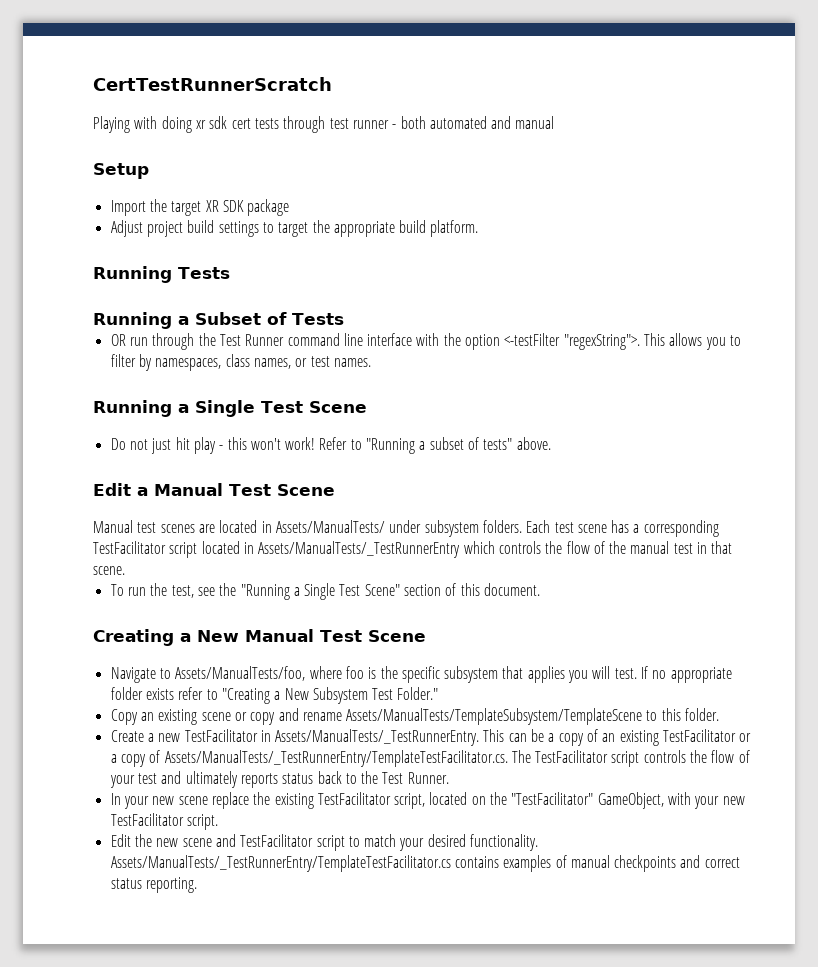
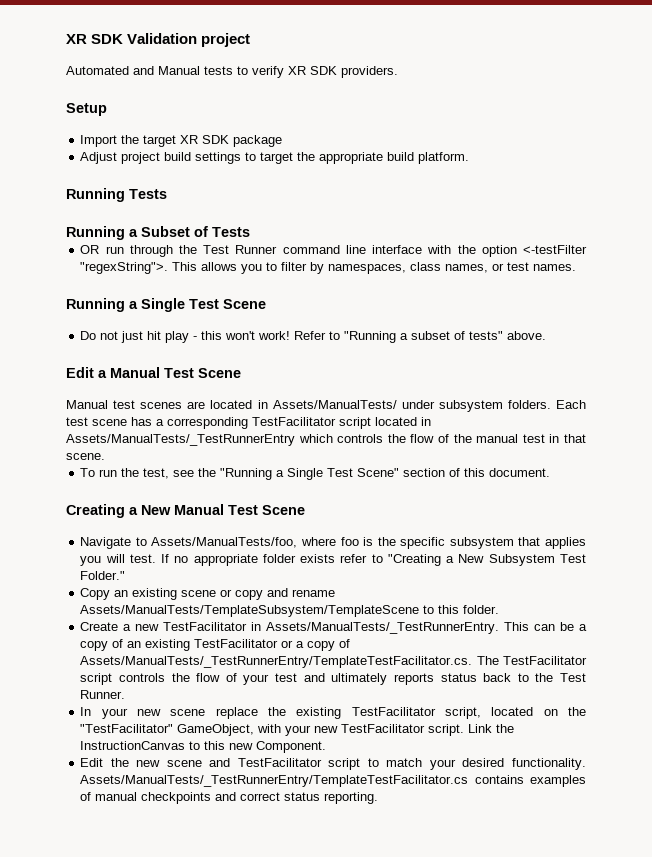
- CertTestRunnerScratch
- Playing with doing xr sdk cert tests through test runner - both automated and manual
+ XR SDK Validation project
+ Automated and Manual tests to verify XR SDK providers.
+ Link the InstructionCanvas to this new Component.

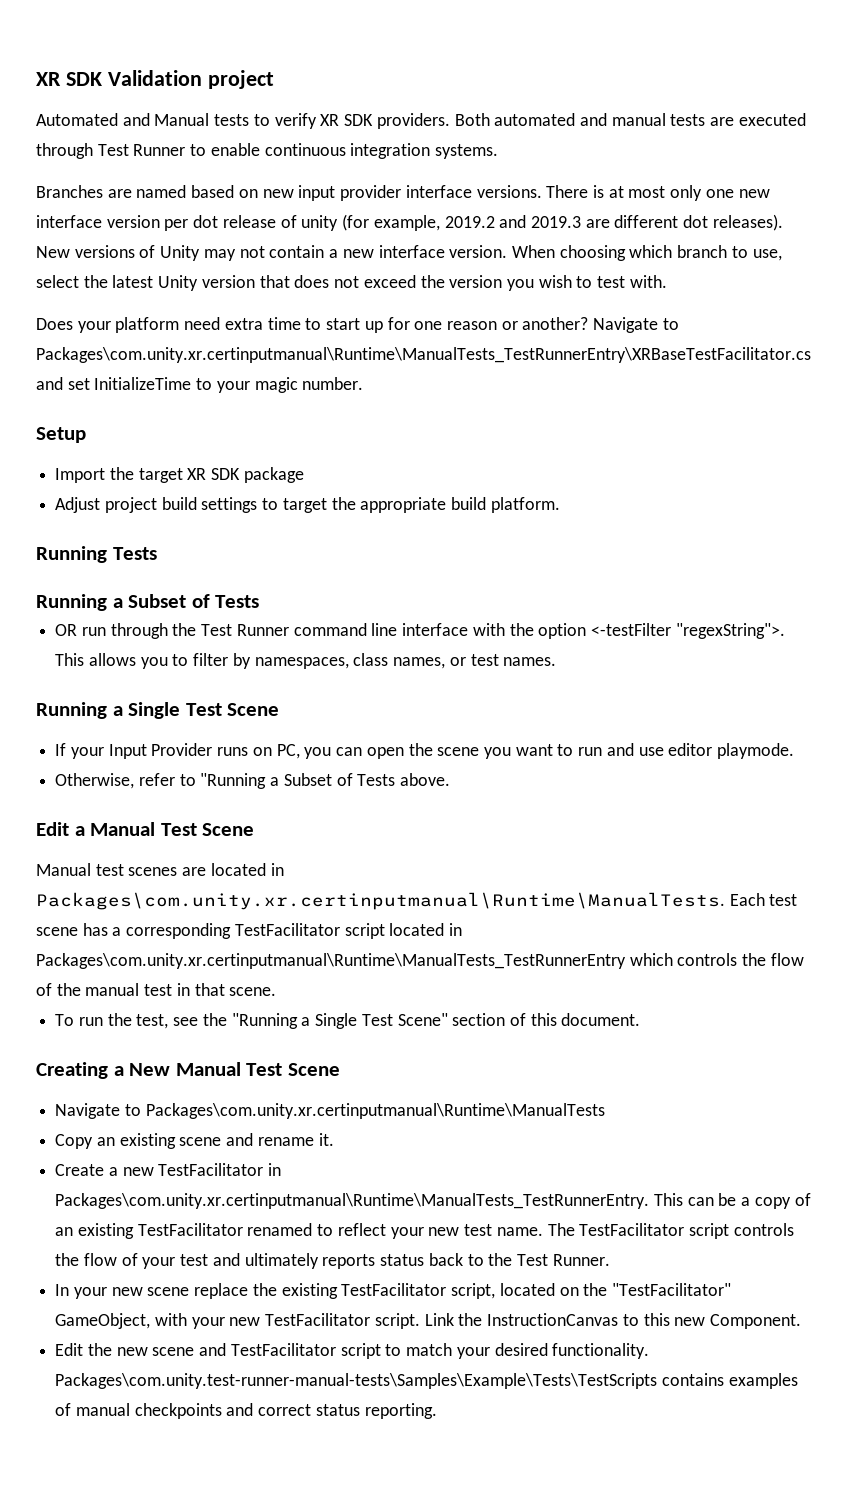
+ Both automated and manual tests are executed through Test Runner to enable continuous integration systems.
+ Branches are named based on new input provider interface versions. There is at most only one new interface version per dot release of unity (for example, 2019.2 and 2019.3 are different dot releases). New versions of Unity may not contain a new interface version. When choosing which branch to use, select the latest Unity version that does not exceed the version you wish to test with.
+ Does your platform need extra time to start up for one reason or another? Navigate to Packages\com.unity.xr.certinputmanual\Runtime\ManualTests_TestRunnerEntry\XRBaseTestFacilitator.cs and set InitializeTime to your magic number.
- Do not just hit play - this won't work! Refer to "Running a subset of tests" above.
+ If your Input Provider runs on PC, you can open the scene you want to run and use editor playmode.
+ Otherwise, refer to "Running a Subset of Tests above.
- Manual test scenes are located in Assets/ManualTests/ under subsystem folders. Each test scene has a corresponding TestFacilitator script located in Assets/ManualTests/_TestRunnerEntry which controls the flow of the manual test in that scene.
+ Manual test scenes are located in Packages\com.unity.xr.certinputmanual\Runtime\ManualTests. Each test scene has a corresponding TestFacilitator script located in Packages\com.unity.xr.certinputmanual\Runtime\ManualTests_TestRunnerEntry which controls the flow of the manual test in that scene.
- Navigate to Assets/ManualTests/foo, where foo is the specific subsystem that applies you will test. If no appropriate folder exists refer to "Creating a New Subsystem Test Folder."
- Copy an existing scene or copy and rename Assets/ManualTests/TemplateSubsystem/TemplateScene to this folder.
+ Navigate to Packages\com.unity.xr.certinputmanual\Runtime\ManualTests
+ Copy an existing scene and rename it.
- Create a new TestFacilitator in Assets/ManualTests/_TestRunnerEntry. This can be a copy of an existing TestFacilitator or a copy of Assets/ManualTests/_TestRunnerEntry/TemplateTestFacilitator.cs. The TestFacilitator script controls the flow of your test and ultimately reports status back to the Test Runner.
+ Create a new TestFacilitator in Packages\com.unity.xr.certinputmanual\Runtime\ManualTests_TestRunnerEntry. This can be a copy of an existing TestFacilitator renamed to reflect your new test name. The TestFacilitator script controls the flow of your test and ultimately reports status back to the Test Runner.
- Assets/ManualTests/_TestRunnerEntry/TemplateTestFacilitator.cs contains examples of manual checkpoints and correct status reporting.
+ Packages\com.unity.test-runner-manual-tests\Samples\Example\Tests\TestScripts contains examples of manual checkpoints and correct status reporting.

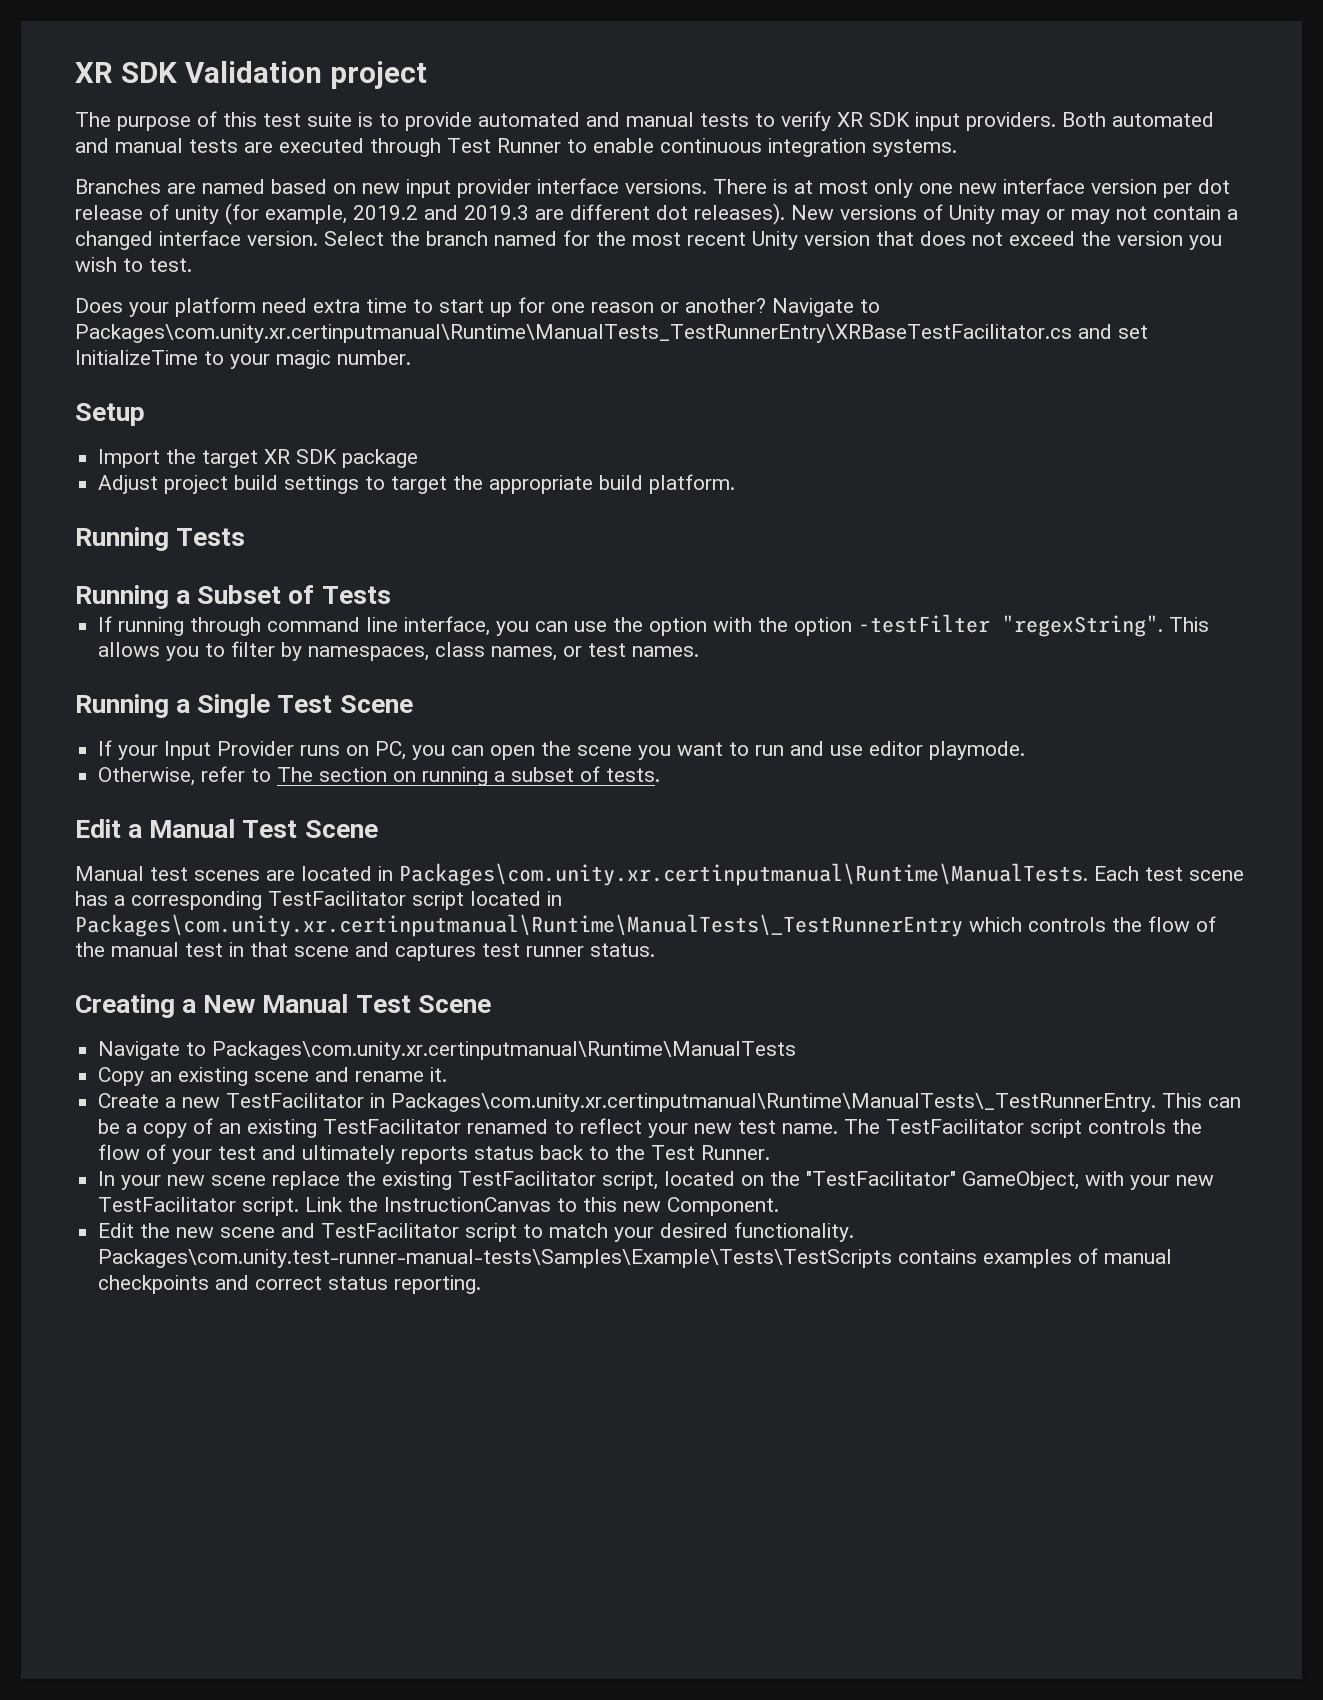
- Automated and Manual tests to verify XR SDK providers.
+ The purpose of this test suite is to provide automated and manual tests to verify XR SDK input providers.
- New versions of Unity may not contain a new interface version.
+ New versions of Unity may or may not contain a changed interface version.
- When choosing which branch to use, select the latest Unity version that does not exceed the version you wish to test with.
+ Select the branch named for the most recent Unity version that does not exceed the version you wish to test.
- OR run through the Test Runner command line interface with the option <-testFilter "regexString">.
+ If running through command line interface, you can use the option with the option -testFilter "regexString".
- Otherwise, refer to "Running a Subset of Tests above.
+ Otherwise, refer to The section on running a subset of tests.
- Manual test scenes are located in Packages\com.unity.xr.certinputmanual\Runtime\ManualTests. Each test scene has a corresponding TestFacilitator script located in Packages\com.unity.xr.certinputmanual\Runtime\ManualTests_TestRunnerEntry which controls the flow of the manual test in that scene.
- To run the test, see the "Running a Single Test Scene" section of this document.
+ Manual test scenes are located in Packages\com.unity.xr.certinputmanual\Runtime\ManualTests. Each test scene has a corresponding TestFacilitator script located in Packages\com.unity.xr.certinputmanual\Runtime\ManualTests\_TestRunnerEntry which controls the flow of the manual test in that scene and captures test runner status.
- Create a new TestFacilitator in Packages\com.unity.xr.certinputmanual\Runtime\ManualTests_TestRunnerEntry. This can be a copy of an existing TestFacilitator renamed to reflect your new test name.
+ Create a new TestFacilitator in Packages\com.unity.xr.certinputmanual\Runtime\ManualTests\_TestRunnerEntry. This can be a copy of an existing TestFacilitator renamed to reflect your new test name.

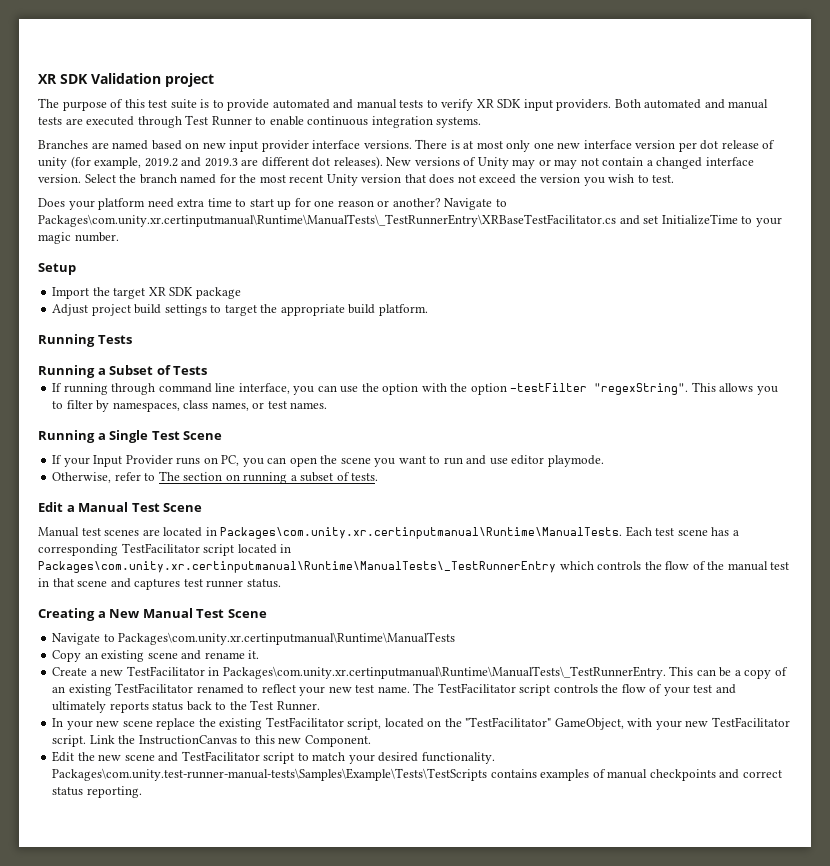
- Navigate to Packages\com.unity.xr.certinputmanual\Runtime\ManualTests_TestRunnerEntry\XRBaseTestFacilitator.cs and set InitializeTime to your magic number.
+ Navigate to Packages\com.unity.xr.certinputmanual\Runtime\ManualTests\_TestRunnerEntry\XRBaseTestFacilitator.cs and set InitializeTime to your magic number.

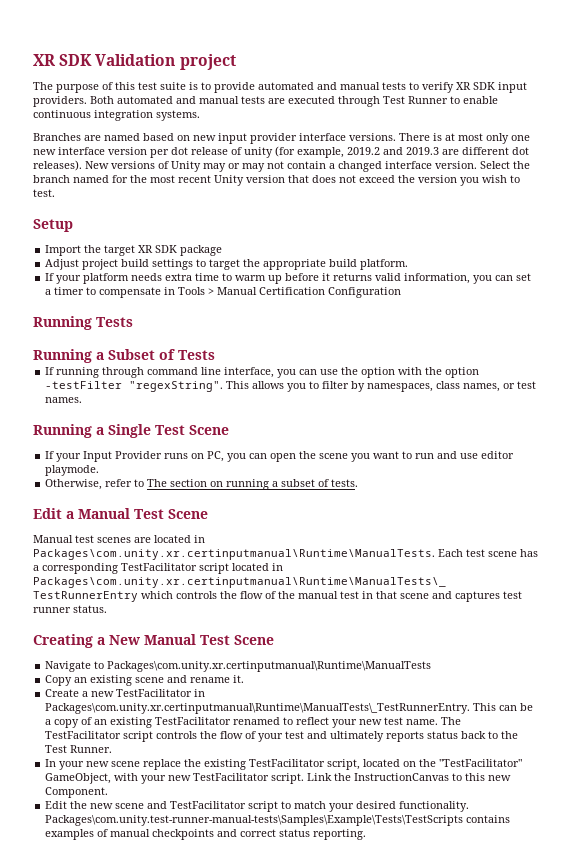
- Does your platform need extra time to start up for one reason or another? Navigate to Packages\com.unity.xr.certinputmanual\Runtime\ManualTests\_TestRunnerEntry\XRBaseTestFacilitator.cs and set InitializeTime to your magic number.
+ If your platform needs extra time to warm up before it returns valid information, you can set a timer to compensate in Tools > Manual Certification Configuration

